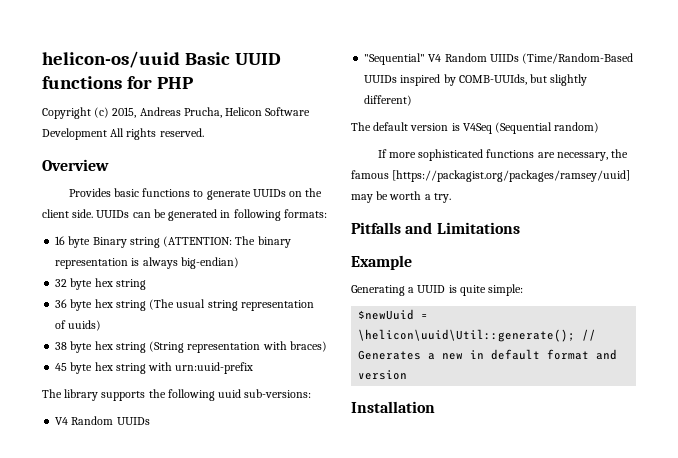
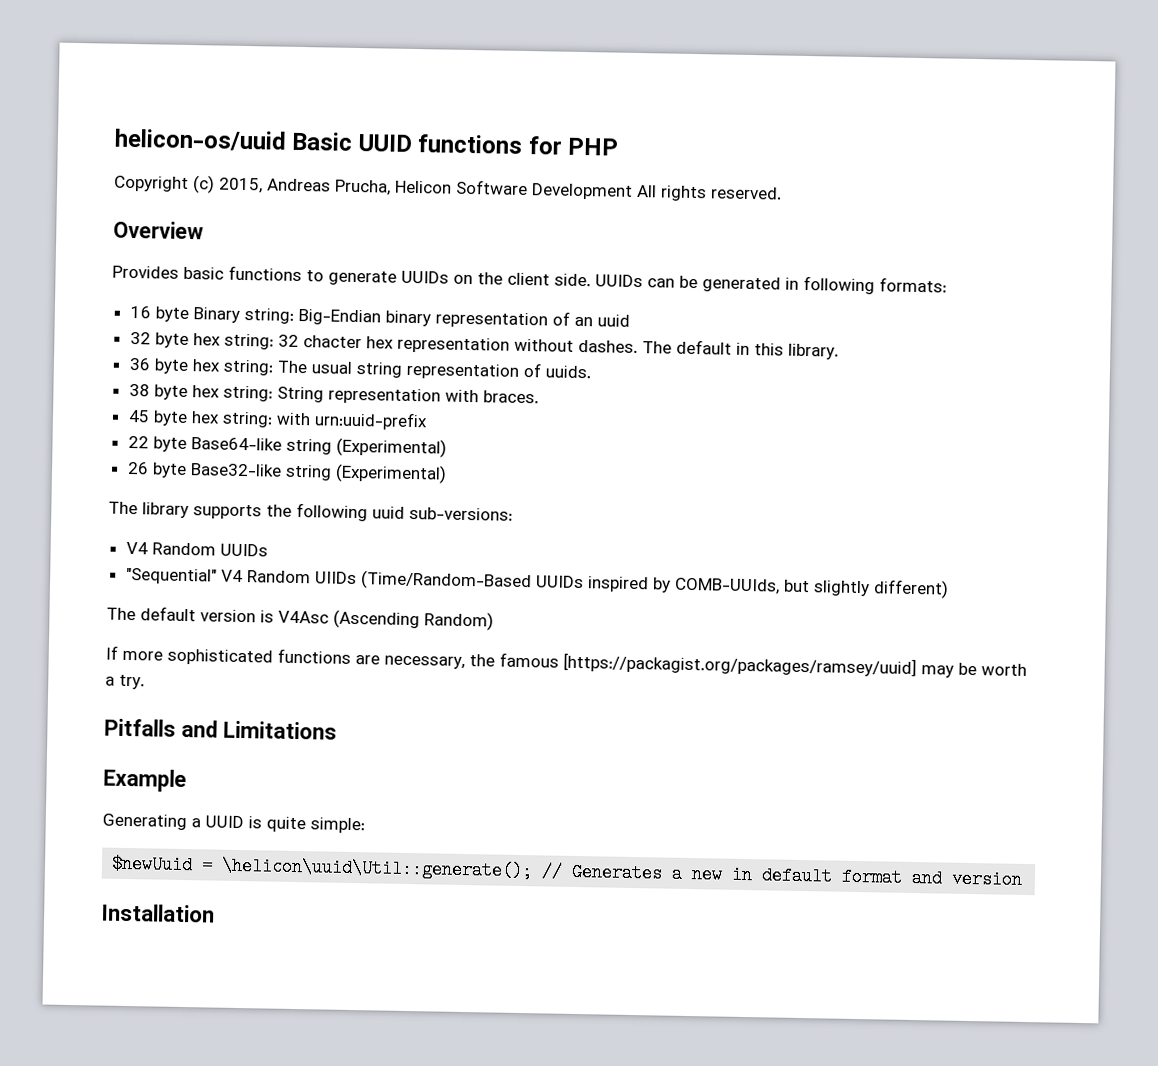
- 16 byte Binary string (ATTENTION: The binary representation is always big-endian)
- 32 byte hex string
+ 16 byte Binary string: Big-Endian binary representation of an uuid
+ 32 byte hex string: 32 chacter hex representation without dashes. The default in this library.
- 36 byte hex string (The usual string representation of uuids)
+ 36 byte hex string: The usual string representation of uuids.
- 38 byte hex string (String representation with braces)
+ 38 byte hex string: String representation with braces.
- 45 byte hex string with urn:uuid-prefix
+ 45 byte hex string: with urn:uuid-prefix
+ 22 byte Base64-like string (Experimental)
+ 26 byte Base32-like string (Experimental)
- The default version is V4Seq (Sequential random)
+ The default version is V4Asc (Ascending Random)

